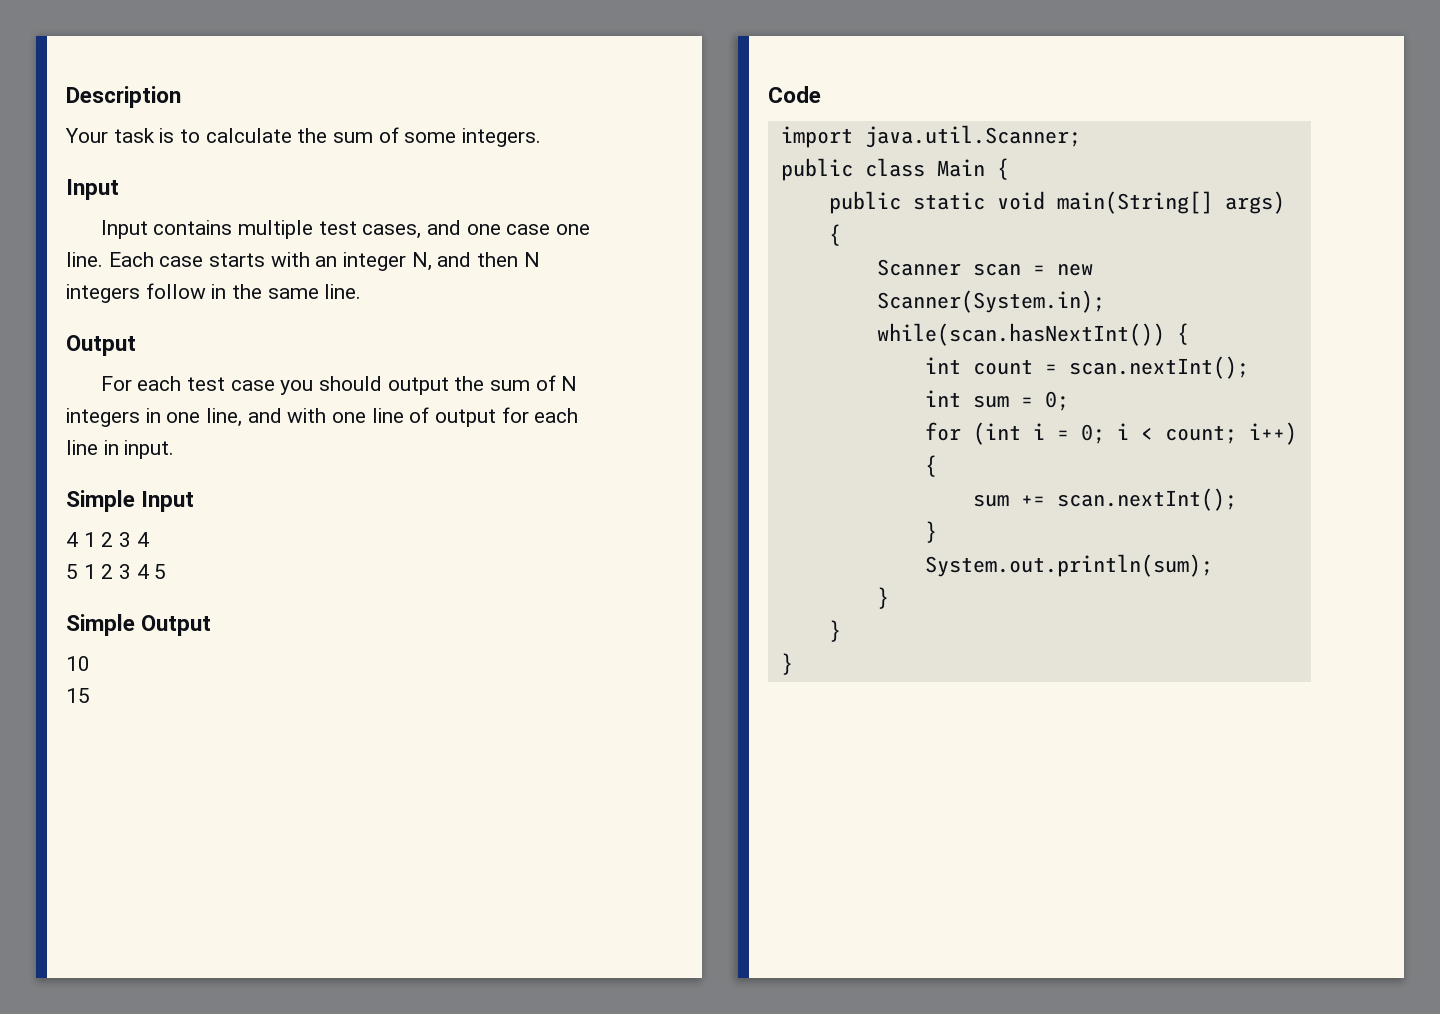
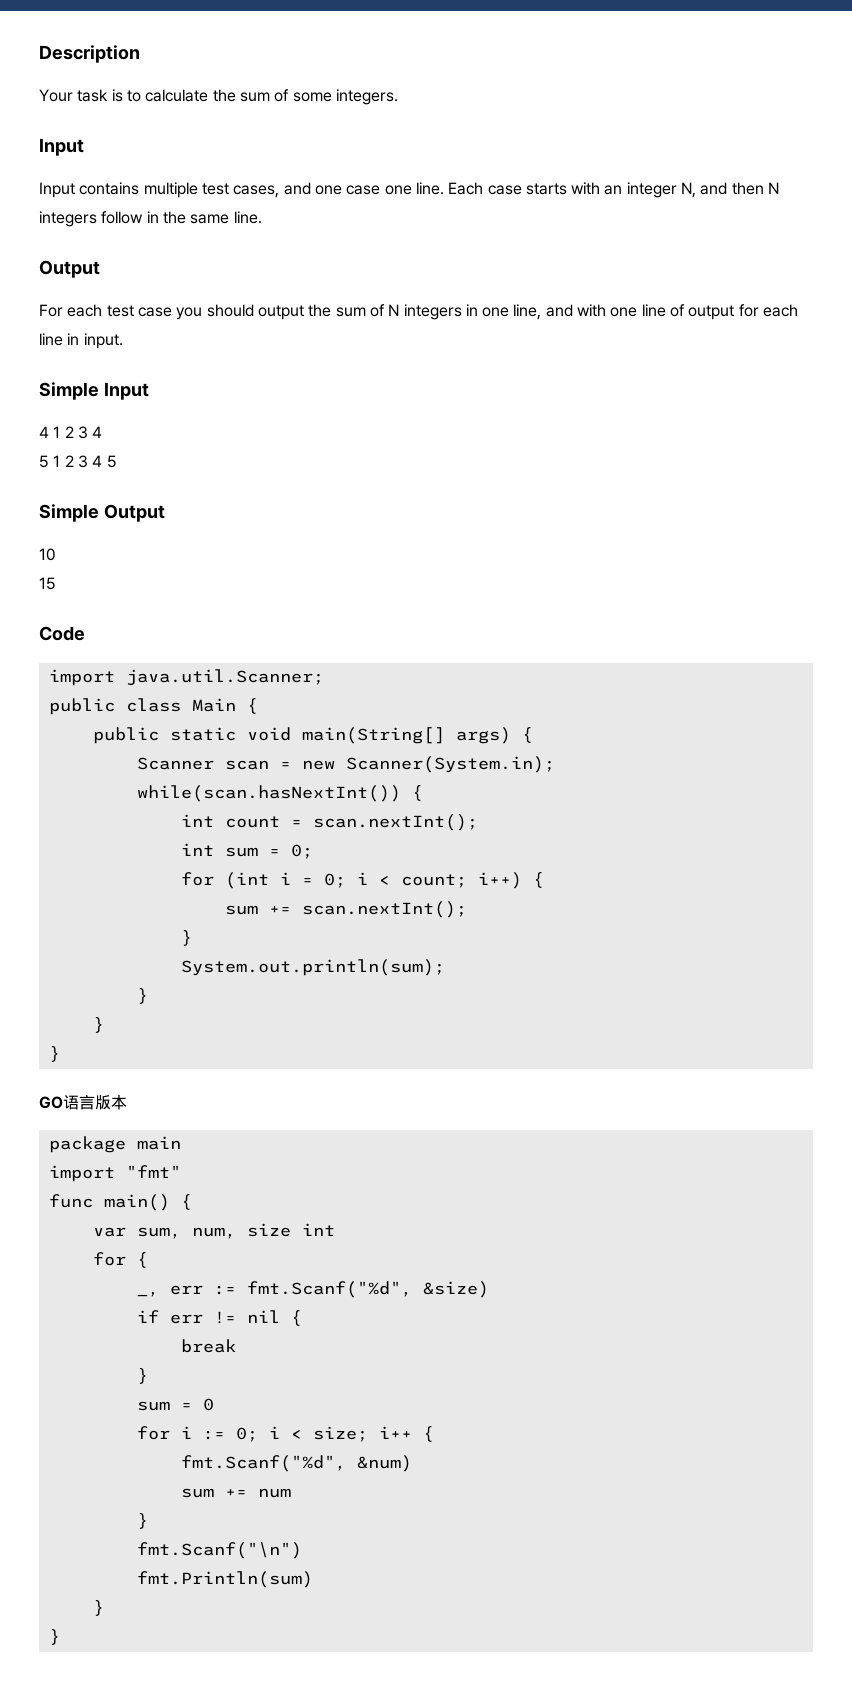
+ GO语言版本
+ package main
+ import "fmt"
+ func main() {
+ var sum, num, size int
+ for {
+ _, err := fmt.Scanf("%d", &size)
+ if err != nil {
+ break
+ }
+ sum = 0
+ for i := 0; i < size; i++ {
+ fmt.Scanf("%d", &num)
+ sum += num
+ }
+ fmt.Scanf("\n")
+ fmt.Println(sum)
+ }
+ }

